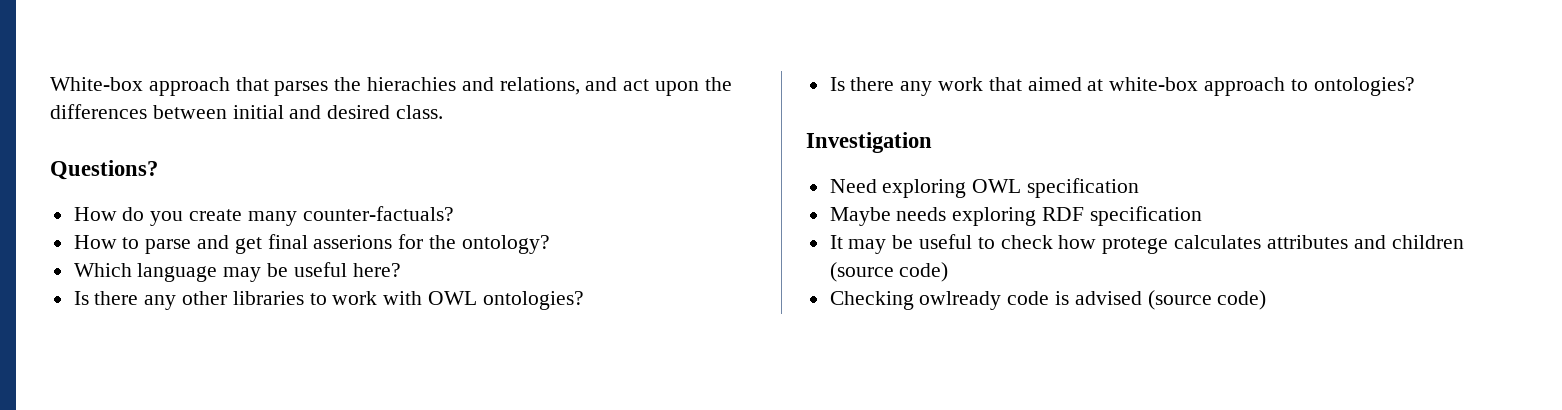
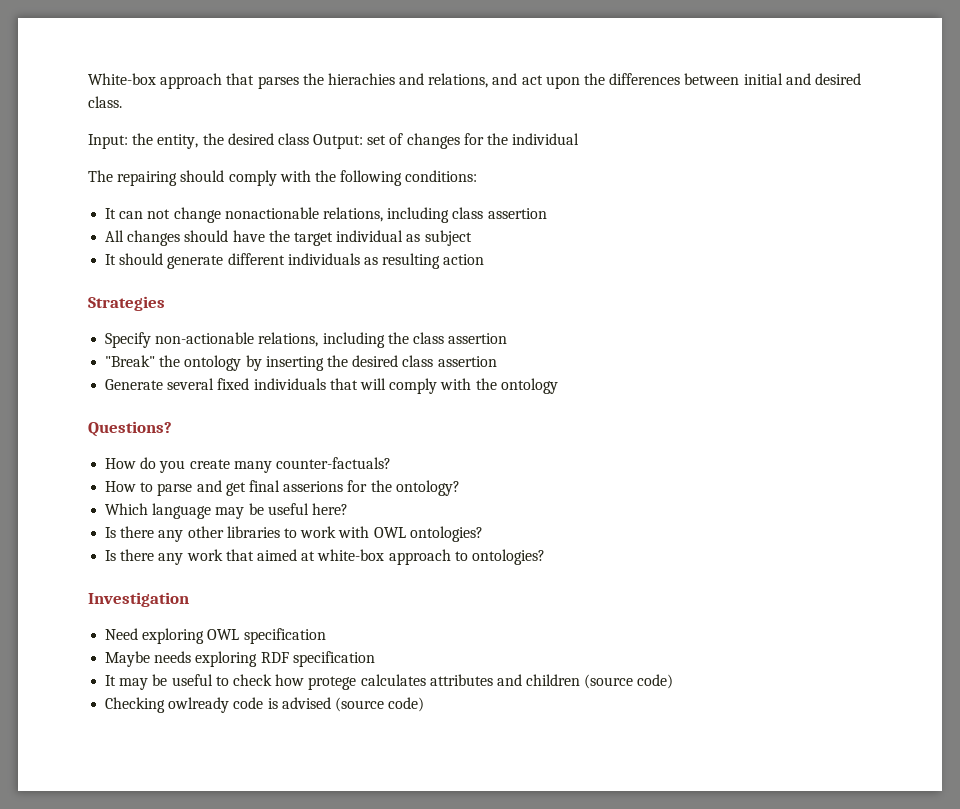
+ Input: the entity, the desired class Output: set of changes for the individual
+ The repairing should comply with the following conditions:
+ It can not change nonactionable relations, including class assertion
+ All changes should have the target individual as subject
+ It should generate different individuals as resulting action
+ Strategies
+ Specify non-actionable relations, including the class assertion
+ "Break" the ontology by inserting the desired class assertion
+ Generate several fixed individuals that will comply with the ontology

